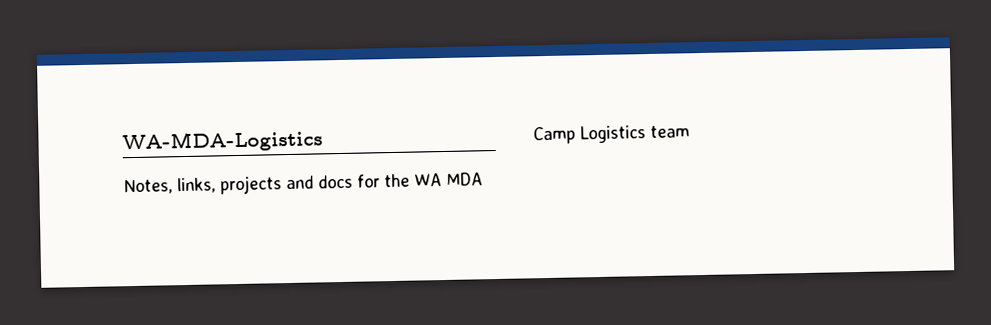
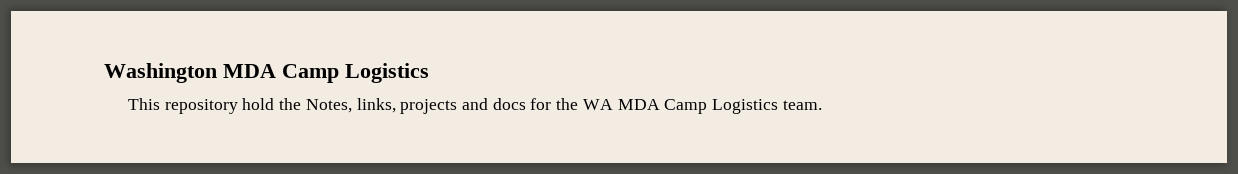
- WA-MDA-Logistics
- Notes, links, projects and docs for the WA MDA Camp Logistics team
+ Washington MDA Camp Logistics
+ This repository hold the Notes, links, projects and docs for the WA MDA Camp Logistics team.

